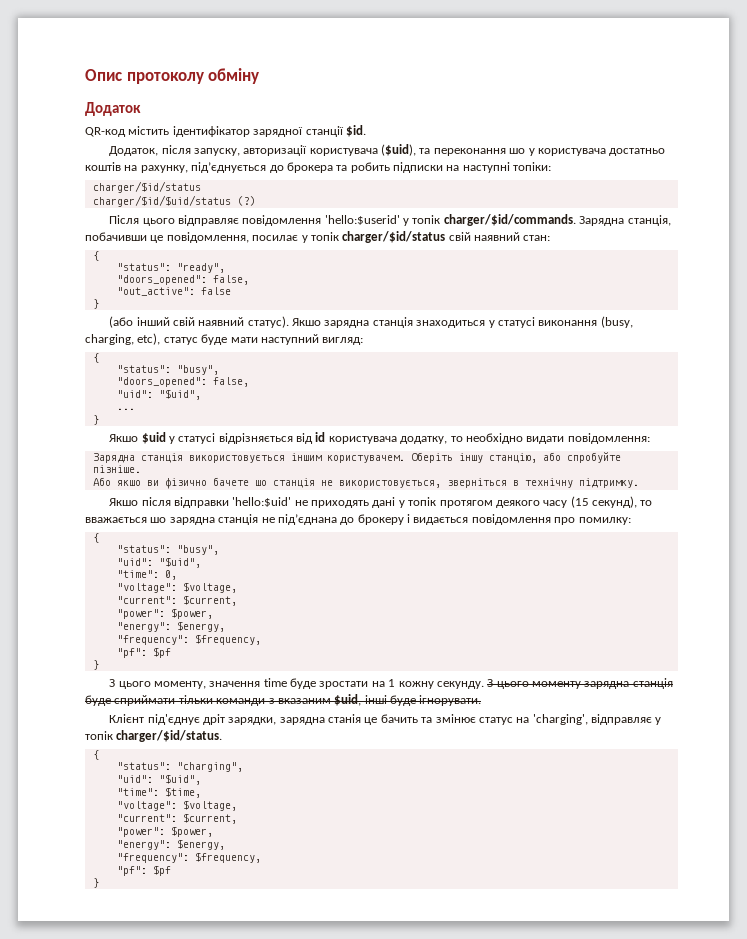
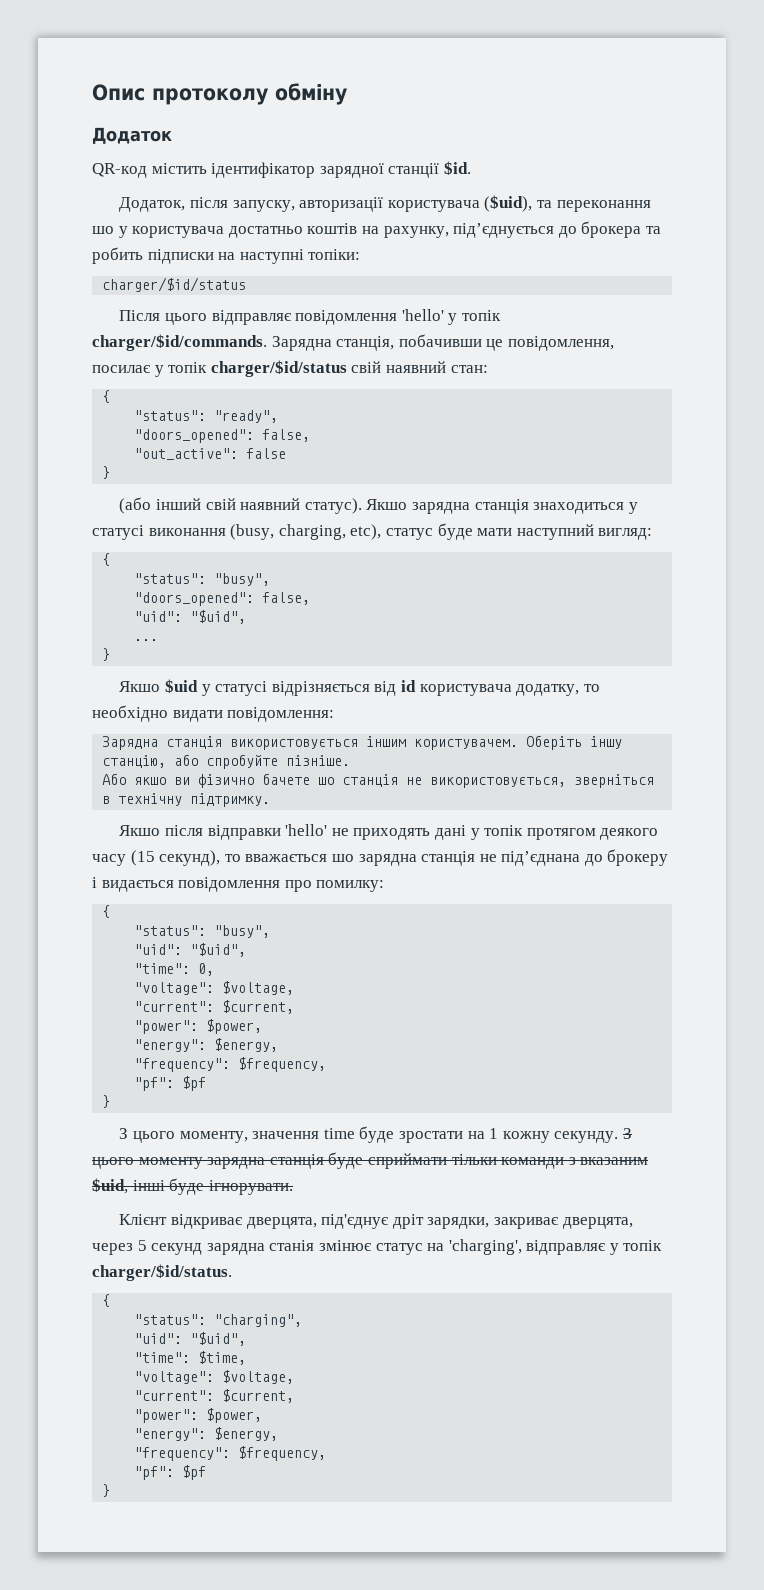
- charger/$id/$uid/status (?)
- Після цього відправляє повідомлення 'hello:$userid' у топік charger/$id/commands.
+ Після цього відправляє повідомлення 'hello' у топік charger/$id/commands.
- Якшо після відправки 'hello:$uid' не приходять дані у топік протягом деякого часу (15 секунд), то вважається шо зарядна станція не підʼєднана до брокеру і видається повідомлення про помилку:
+ Якшо після відправки 'hello' не приходять дані у топік протягом деякого часу (15 секунд), то вважається шо зарядна станція не підʼєднана до брокеру і видається повідомлення про помилку:
- Клієнт під'єднує дріт зарядки, зарядна станія це бачить та змінює статус на 'charging', відправляє у топік charger/$id/status.
+ Клієнт відкриває дверцята, під'єднує дріт зарядки, закриває дверцята, через 5 секунд зарядна станія змінює статус на 'charging', відправляє у топік charger/$id/status.

